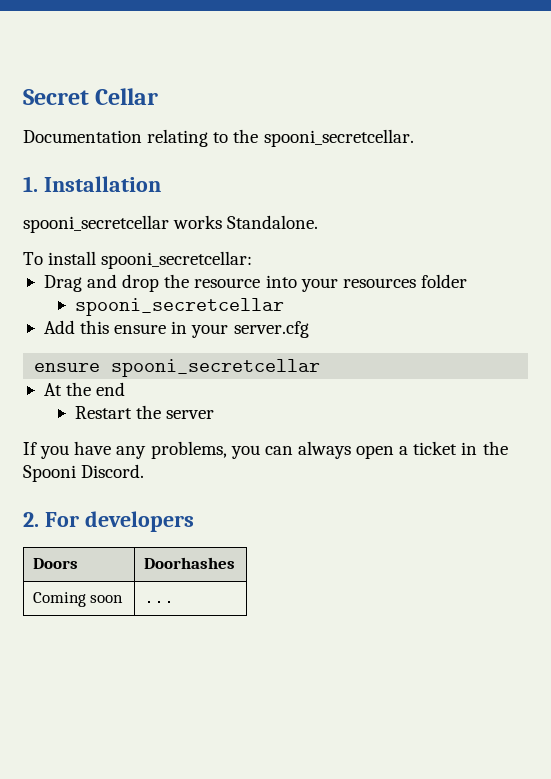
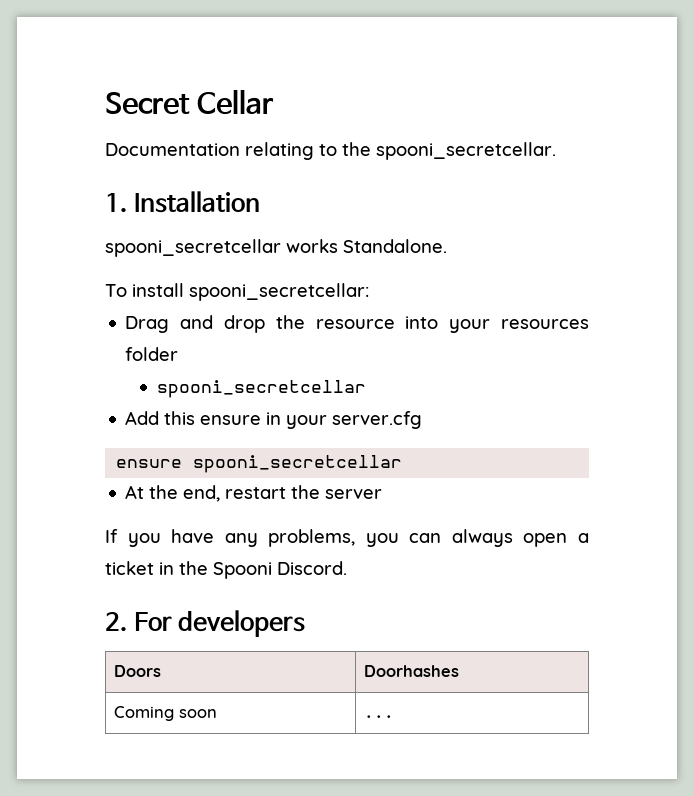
- At the end
- Restart the server
+ At the end, restart the server

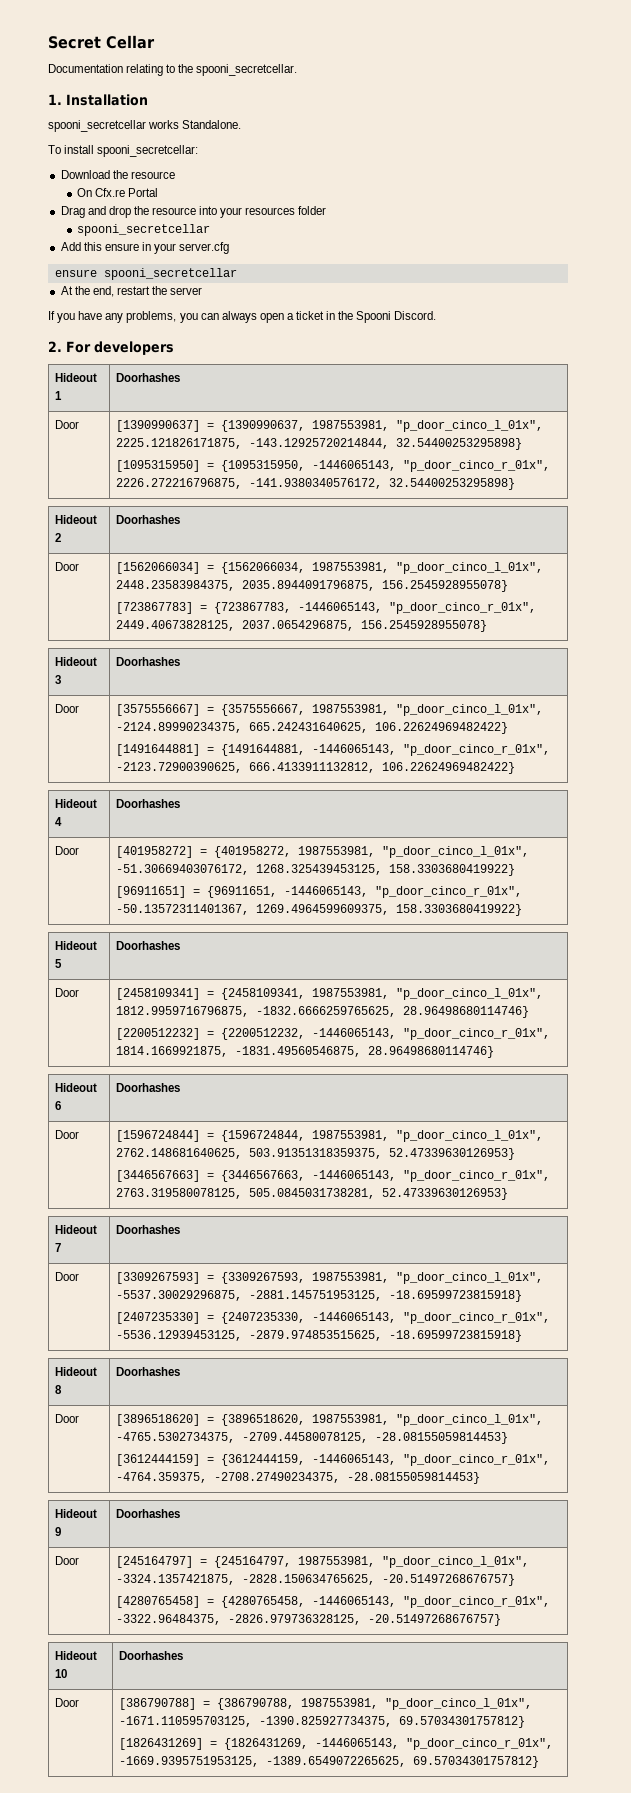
+ Download the resource
+ On Cfx.re Portal
- Doors | Doorhashes
- Coming soon | ...
+ Hideout 1 | Doorhashes
+ Door | [1390990637] = {1390990637, 1987553981, "p_door_cinco_l_01x", 2225.121826171875, -143.12925720214844, 32.54400253295898}
+ [1095315950] = {1095315950, -1446065143, "p_door_cinco_r_01x", 2226.272216796875, -141.9380340576172, 32.54400253295898}
+ Hideout 2 | Doorhashes
+ Door | [1562066034] = {1562066034, 1987553981, "p_door_cinco_l_01x", 2448.23583984375, 2035.8944091796875, 156.2545928955078}
+ [723867783] = {723867783, -1446065143, "p_door_cinco_r_01x", 2449.40673828125, 2037.0654296875, 156.2545928955078}
+ Hideout 3 | Doorhashes
+ Door | [3575556667] = {3575556667, 1987553981, "p_door_cinco_l_01x", -2124.89990234375, 665.242431640625, 106.22624969482422}
+ [1491644881] = {1491644881, -1446065143, "p_door_cinco_r_01x", -2123.72900390625, 666.4133911132812, 106.22624969482422}
+ Hideout 4 | Doorhashes
+ Door | [401958272] = {401958272, 1987553981, "p_door_cinco_l_01x", -51.30669403076172, 1268.325439453125, 158.3303680419922}
+ [96911651] = {96911651, -1446065143, "p_door_cinco_r_01x", -50.13572311401367, 1269.4964599609375, 158.3303680419922}
+ Hideout 5 | Doorhashes
+ Door | [2458109341] = {2458109341, 1987553981, "p_door_cinco_l_01x", 1812.9959716796875, -1832.6666259765625, 28.96498680114746}
+ [2200512232] = {2200512232, -1446065143, "p_door_cinco_r_01x", 1814.1669921875, -1831.49560546875, 28.96498680114746}
+ Hideout 6 | Doorhashes
+ Door | [1596724844] = {1596724844, 1987553981, "p_door_cinco_l_01x", 2762.148681640625, 503.91351318359375, 52.47339630126953}
+ [3446567663] = {3446567663, -1446065143, "p_door_cinco_r_01x", 2763.319580078125, 505.0845031738281, 52.47339630126953}
+ Hideout 7 | Doorhashes
+ Door | [3309267593] = {3309267593, 1987553981, "p_door_cinco_l_01x", -5537.30029296875, -2881.145751953125, -18.69599723815918}
+ [2407235330] = {2407235330, -1446065143, "p_door_cinco_r_01x", -5536.12939453125, -2879.974853515625, -18.69599723815918}
+ Hideout 8 | Doorhashes
+ Door | [3896518620] = {3896518620, 1987553981, "p_door_cinco_l_01x", -4765.5302734375, -2709.44580078125, -28.08155059814453}
+ [3612444159] = {3612444159, -1446065143, "p_door_cinco_r_01x", -4764.359375, -2708.27490234375, -28.08155059814453}
+ Hideout 9 | Doorhashes
+ Door | [245164797] = {245164797, 1987553981, "p_door_cinco_l_01x", -3324.1357421875, -2828.150634765625, -20.51497268676757}
+ [4280765458] = {4280765458, -1446065143, "p_door_cinco_r_01x", -3322.96484375, -2826.979736328125, -20.51497268676757}
+ Hideout 10 | Doorhashes
+ Door | [386790788] = {386790788, 1987553981, "p_door_cinco_l_01x", -1671.110595703125, -1390.825927734375, 69.57034301757812}
+ [1826431269] = {1826431269, -1446065143, "p_door_cinco_r_01x", -1669.9395751953125, -1389.6549072265625, 69.57034301757812}

